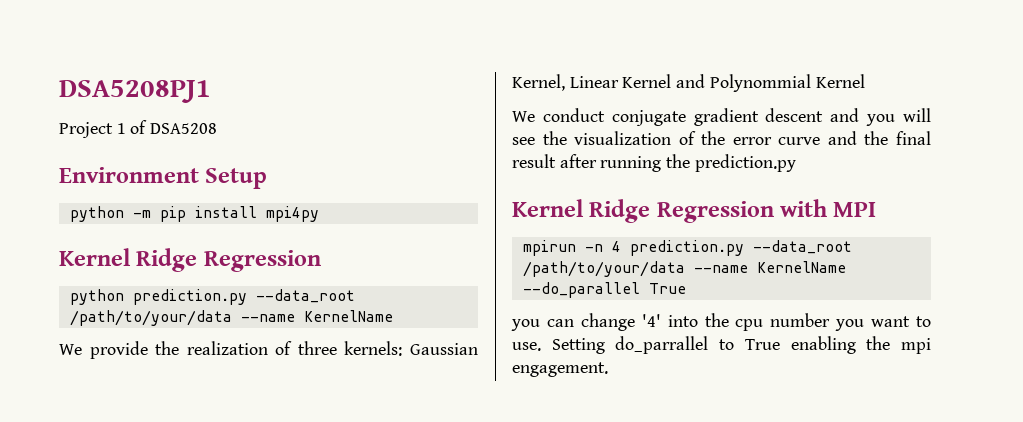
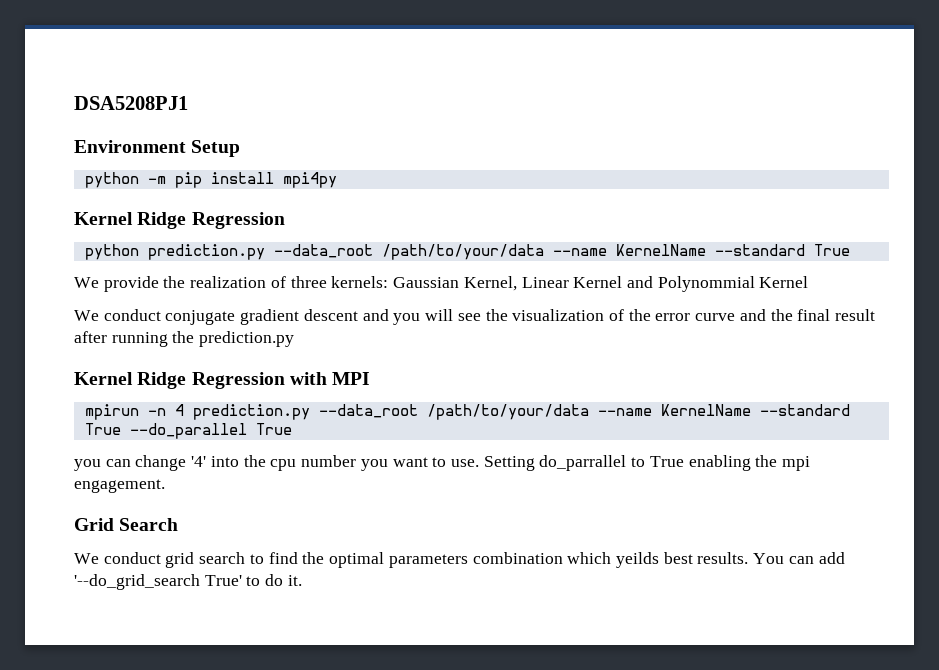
- Project 1 of DSA5208
- python prediction.py --data_root /path/to/your/data --name KernelName
+ python prediction.py --data_root /path/to/your/data --name KernelName --standard True
- mpirun -n 4 prediction.py --data_root /path/to/your/data --name KernelName --do_parallel True
+ mpirun -n 4 prediction.py --data_root /path/to/your/data --name KernelName --standard True --do_parallel True
+ Grid Search
+ We conduct grid search to find the optimal parameters combination which yeilds best results. You can add '--do_grid_search True' to do it.

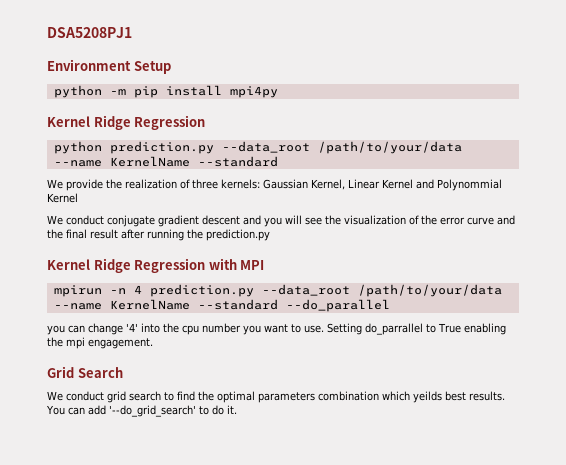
- python prediction.py --data_root /path/to/your/data --name KernelName --standard True
+ python prediction.py --data_root /path/to/your/data --name KernelName --standard
- mpirun -n 4 prediction.py --data_root /path/to/your/data --name KernelName --standard True --do_parallel True
+ mpirun -n 4 prediction.py --data_root /path/to/your/data --name KernelName --standard --do_parallel
- You can add '--do_grid_search True' to do it.
+ You can add '--do_grid_search' to do it.

